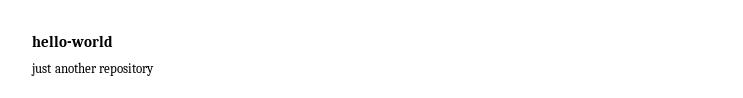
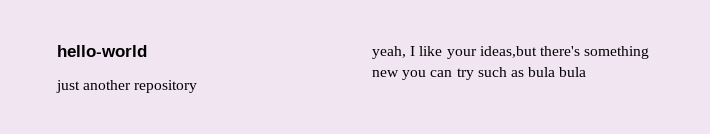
+ yeah, I like your ideas,but there's something new you can try such as bula bula

